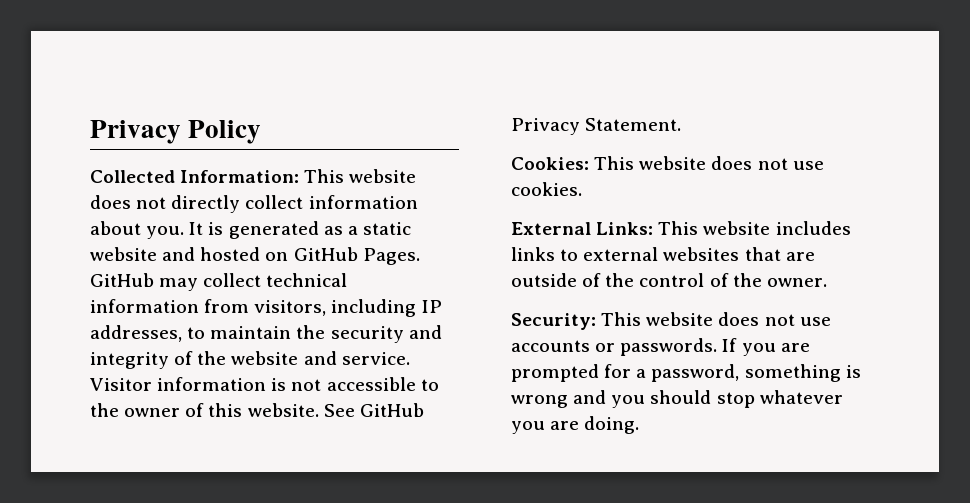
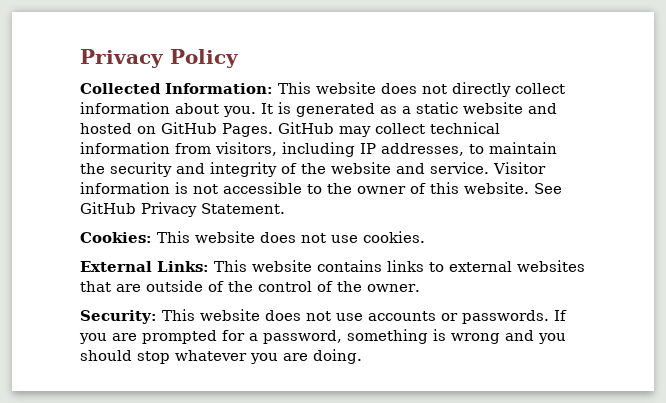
- External Links: This website includes links to external websites that are outside of the control of the owner.
+ External Links: This website contains links to external websites that are outside of the control of the owner.

